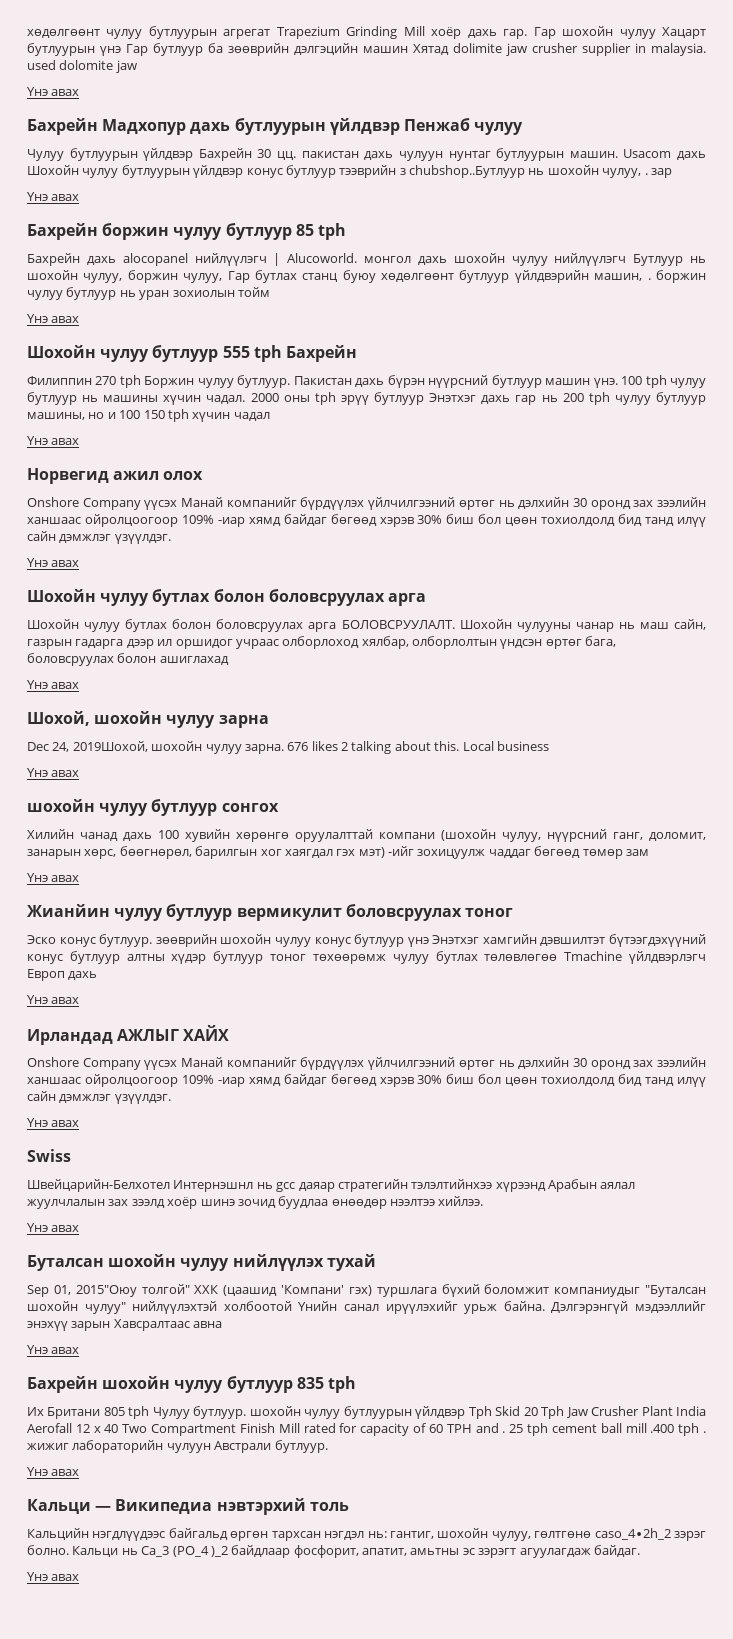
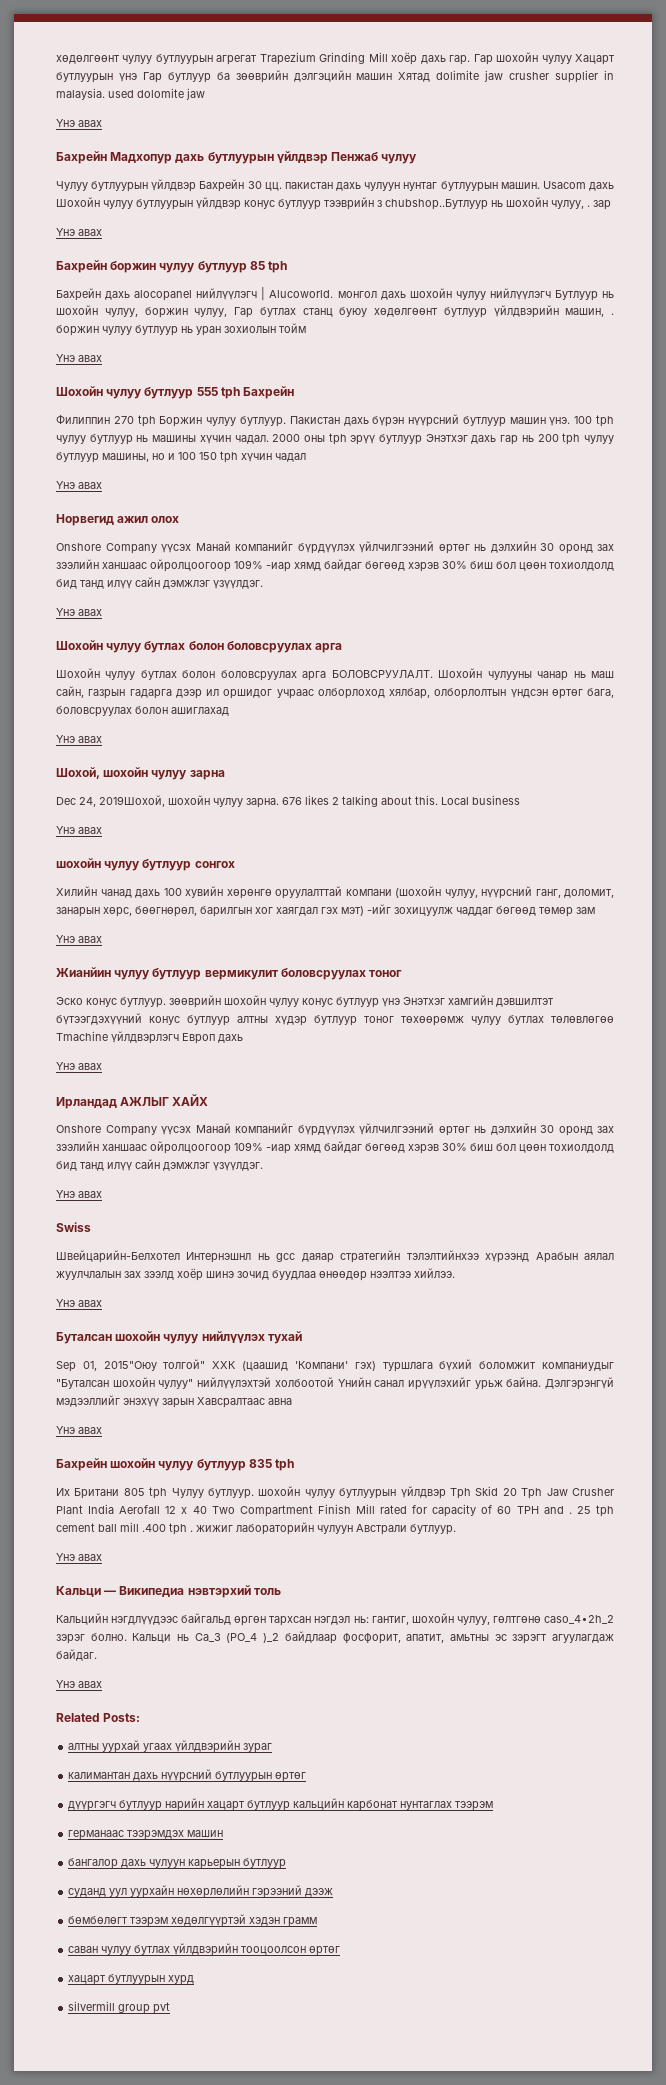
+ Related Posts:
+ алтны уурхай угаах үйлдвэрийн зураг
+ калимантан дахь нүүрсний бутлуурын өртөг
+ дүүргэгч бутлуур нарийн хацарт бутлуур кальцийн карбонат нунтаглах тээрэм
+ германаас тээрэмдэх машин
+ бангалор дахь чулуун карьерын бутлуур
+ суданд уул уурхайн нөхөрлөлийн гэрээний дээж
+ бөмбөлөгт тээрэм хөдөлгүүртэй хэдэн грамм
+ саван чулуу бутлах үйлдвэрийн тооцоолсон өртөг
+ хацарт бутлуурын хурд
+ silvermill group pvt

